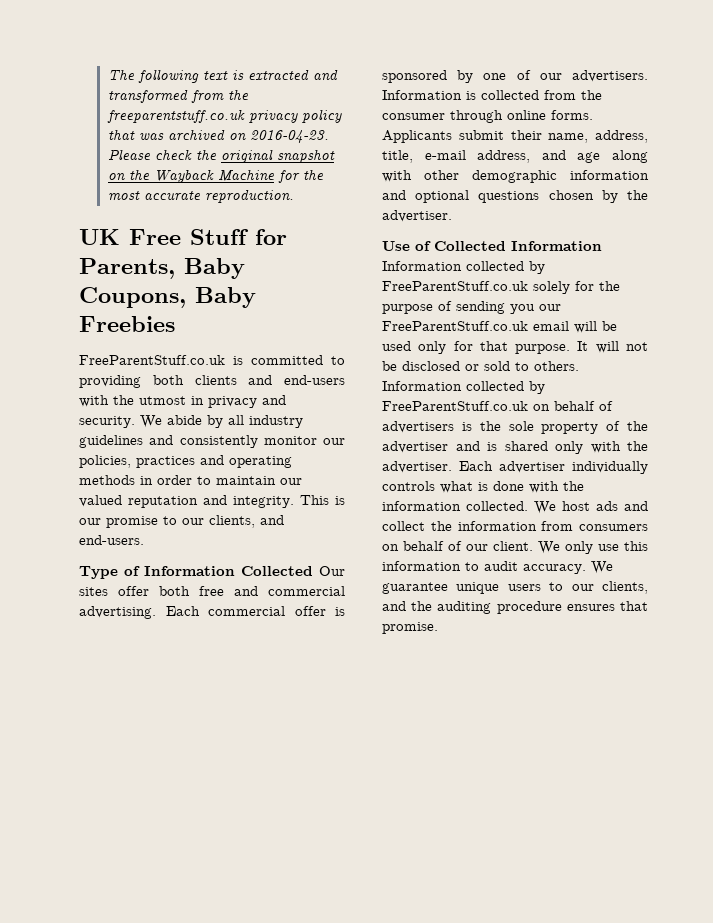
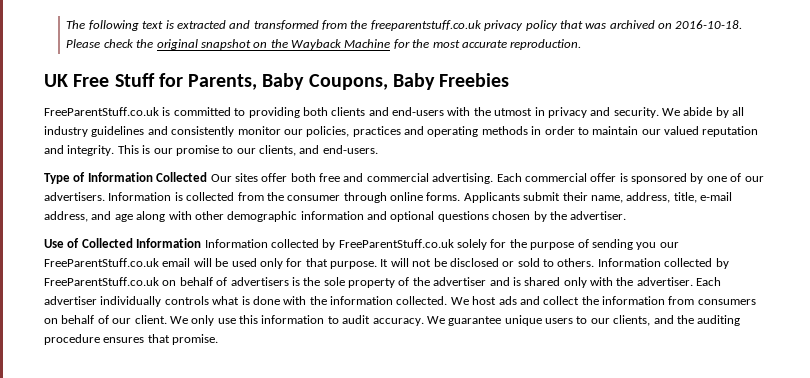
- The following text is extracted and transformed from the freeparentstuff.co.uk privacy policy that was archived on 2016-04-23.
+ The following text is extracted and transformed from the freeparentstuff.co.uk privacy policy that was archived on 2016-10-18.

